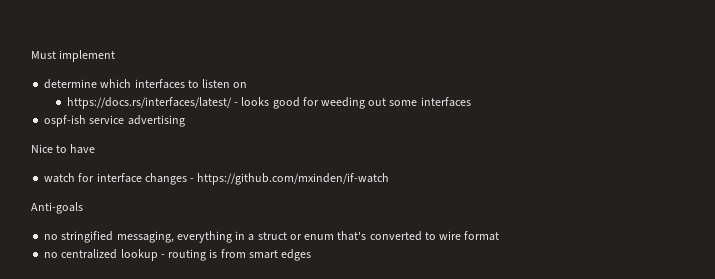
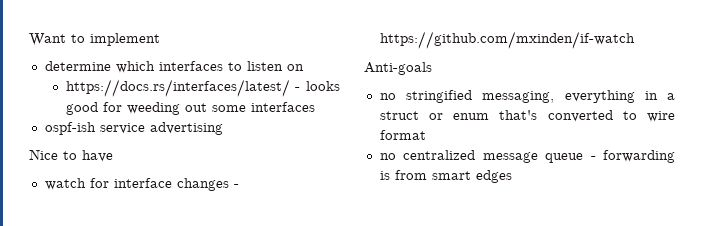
- Must implement
+ Want to implement
- no centralized lookup - routing is from smart edges
+ no centralized message queue - forwarding is from smart edges

